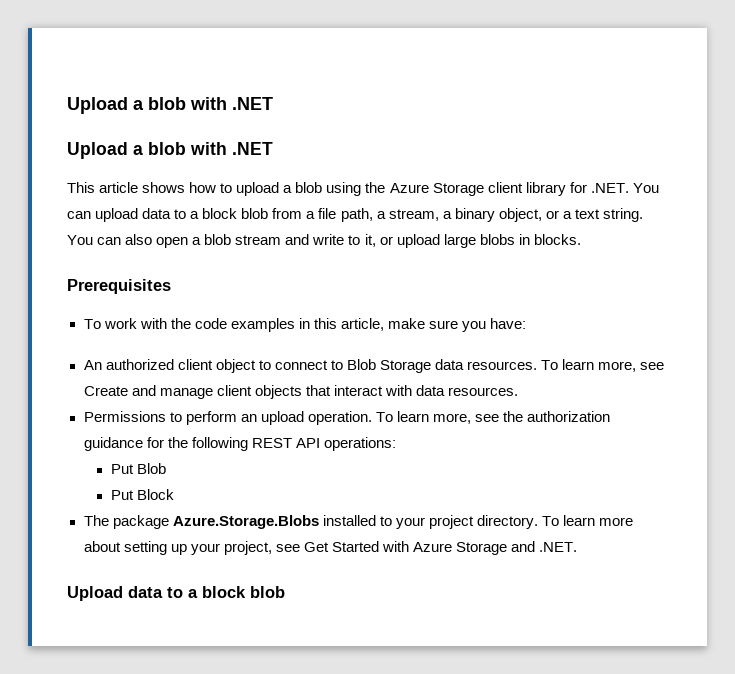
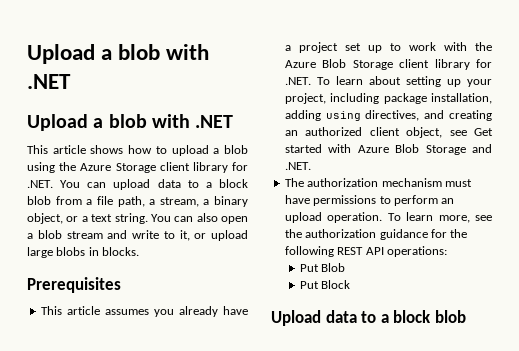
- To work with the code examples in this article, make sure you have:
- An authorized client object to connect to Blob Storage data resources. To learn more, see Create and manage client objects that interact with data resources.
- Permissions to perform an upload operation.
+ This article assumes you already have a project set up to work with the Azure Blob Storage client library for .NET. To learn about setting up your project, including package installation, adding using directives, and creating an authorized client object, see Get started with Azure Blob Storage and .NET.
+ The authorization mechanism must have permissions to perform an upload operation.
- The package Azure.Storage.Blobs installed to your project directory. To learn more about setting up your project, see Get Started with Azure Storage and .NET.

